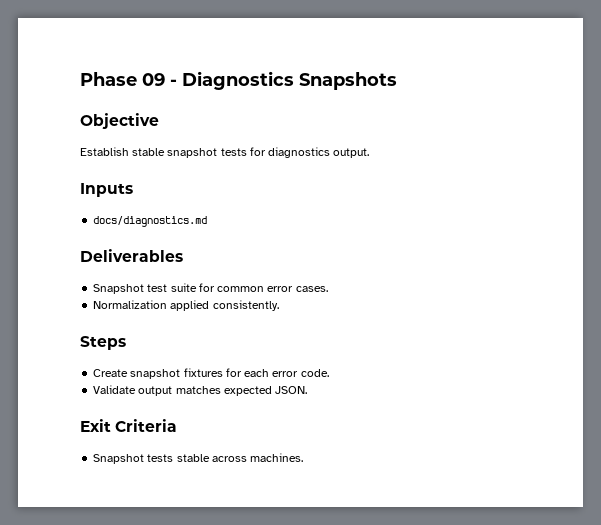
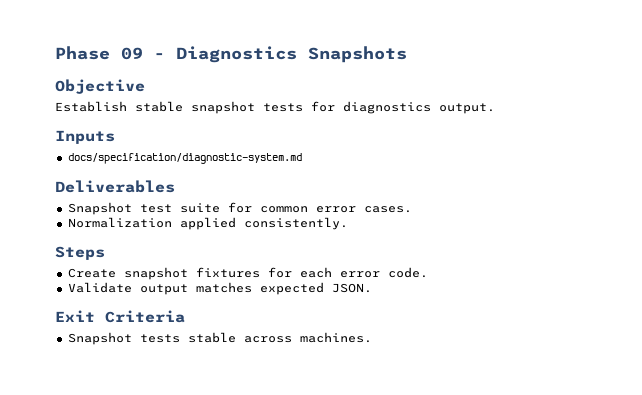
- docs/diagnostics.md
+ docs/specification/diagnostic-system.md

